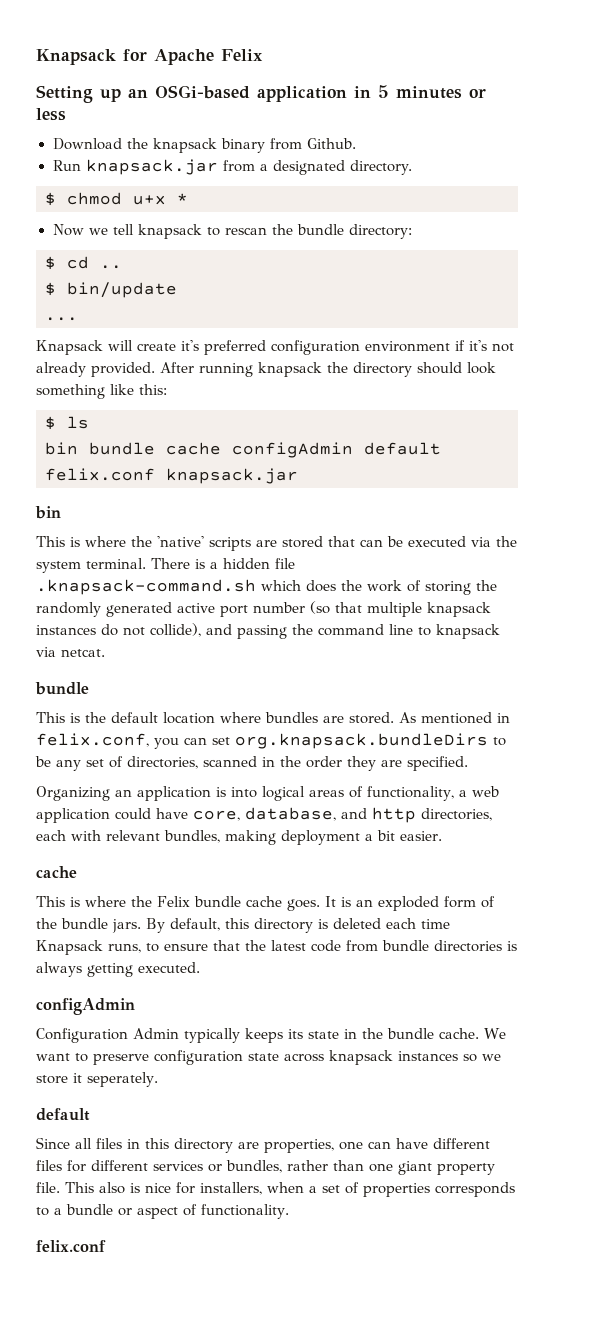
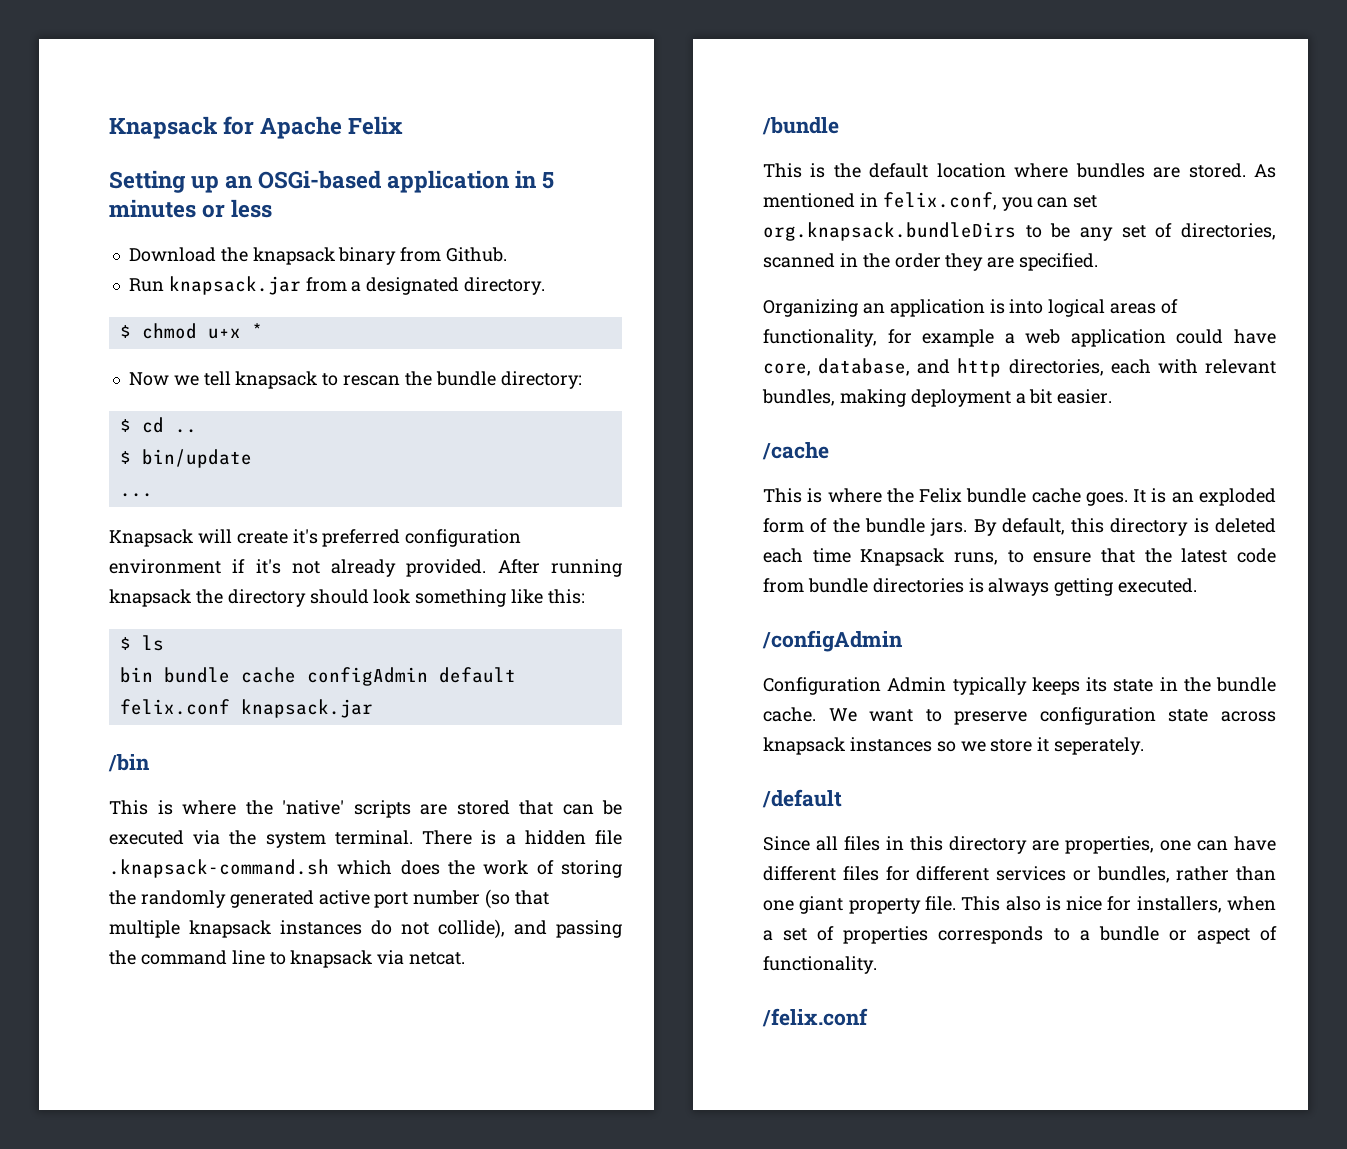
  bin bundle cache configAdmin default felix.conf knapsack.jar
- bin
+ /bin
  There is a hidden file .knapsack-command.sh which does the work of storing the randomly generated active port number (so that multiple knapsack instances do not collide), and passing the command line to knapsack via netcat.
- bundle
+ /bundle
- Organizing an application is into logical areas of functionality, a web application could have core, database, and http directories, each with relevant bundles, making deployment a bit easier.
- cache
+ Organizing an application is into logical areas of functionality, for example a web application could have core, database, and http directories, each with relevant bundles, making deployment a bit easier.
+ /cache
  By default, this directory is deleted each time Knapsack runs, to ensure that the latest code from bundle directories is always getting executed.
- configAdmin
+ /configAdmin
  We want to preserve configuration state across knapsack instances so we store it seperately.
- default
+ /default
  This also is nice for installers, when a set of properties corresponds to a bundle or aspect of functionality.
- felix.conf
+ /felix.conf

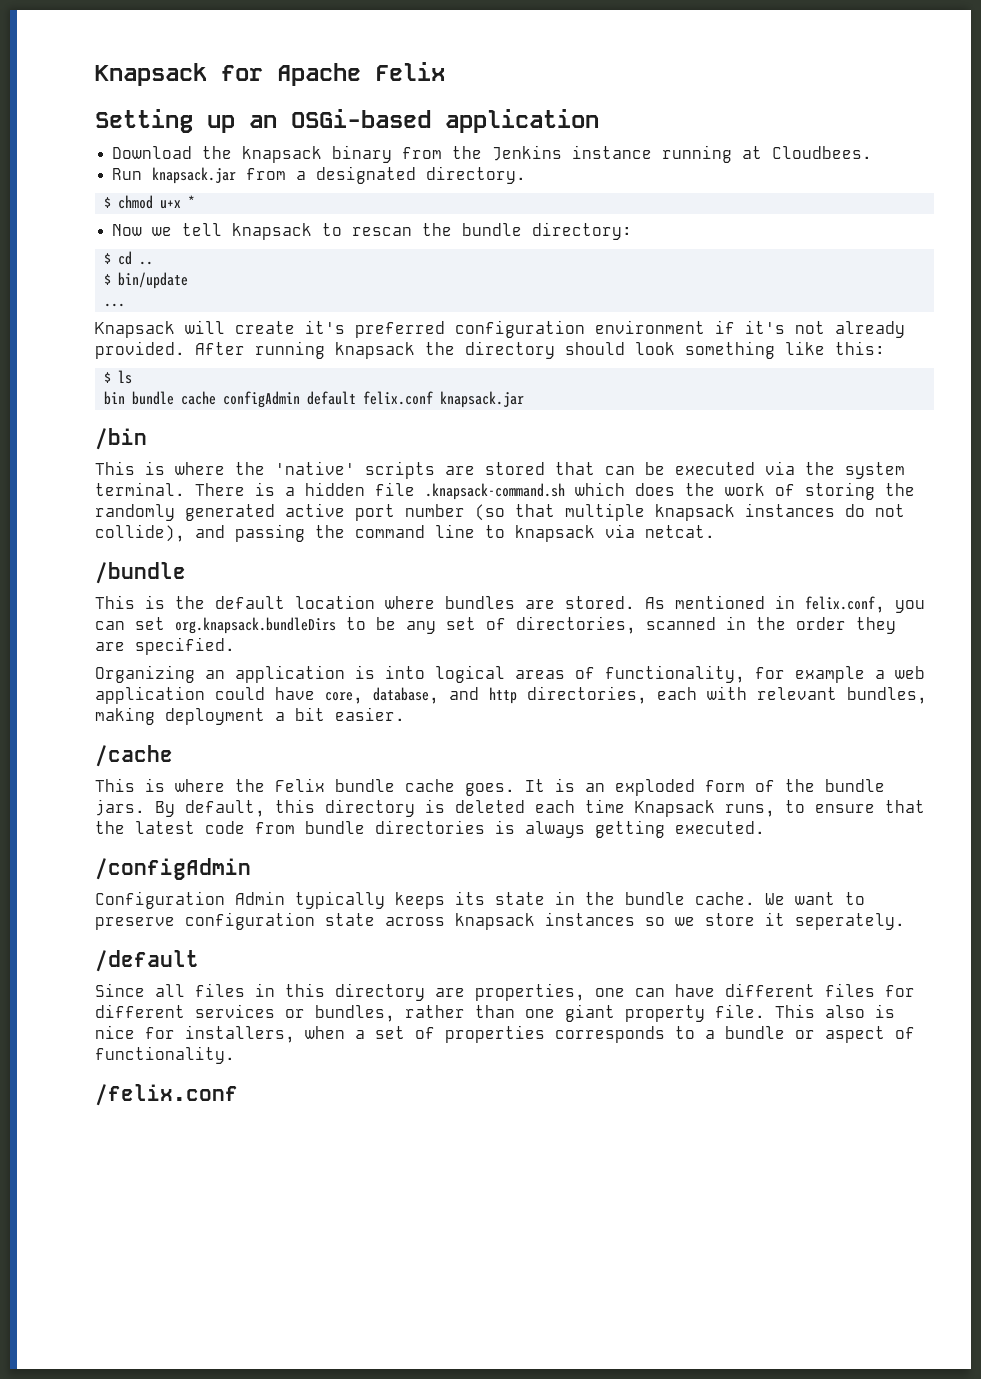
- Setting up an OSGi-based application in 5 minutes or less
+ Setting up an OSGi-based application
- Download the knapsack binary from Github.
+ Download the knapsack binary from the Jenkins instance running at Cloudbees.

